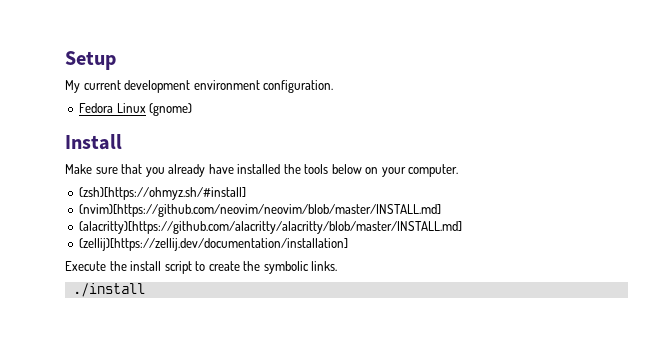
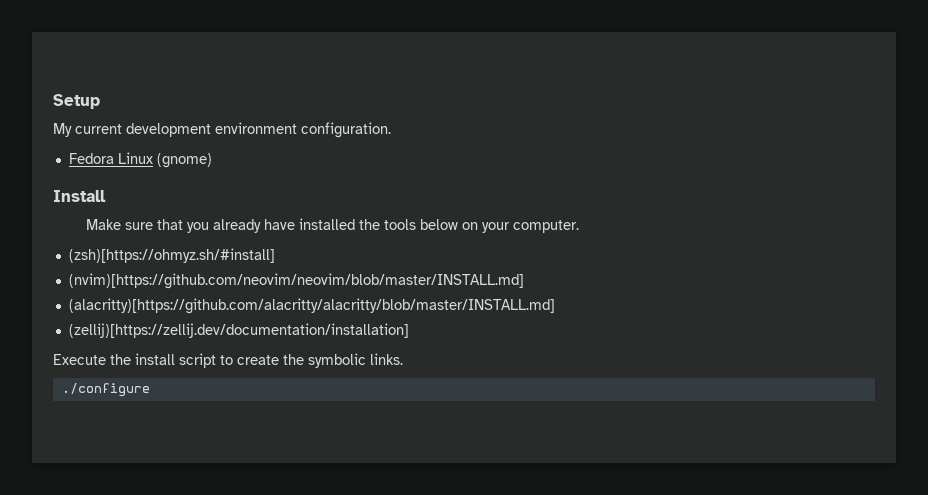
- ./install
+ ./configure

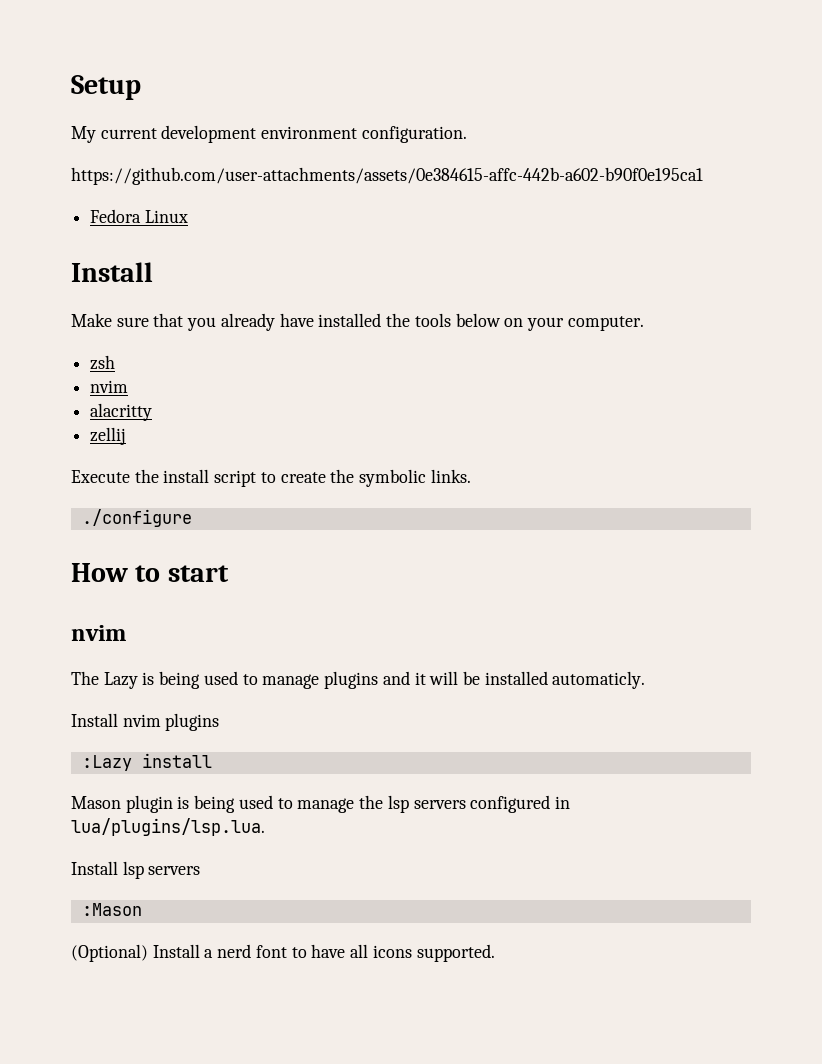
+ https://github.com/user-attachments/assets/0e384615-affc-442b-a602-b90f0e195ca1
- Fedora Linux (gnome)
+ Fedora Linux
- (zsh)[https://ohmyz.sh/#install]
- (nvim)[https://github.com/neovim/neovim/blob/master/INSTALL.md]
- (alacritty)[https://github.com/alacritty/alacritty/blob/master/INSTALL.md]
- (zellij)[https://zellij.dev/documentation/installation]
+ zsh
+ nvim
+ alacritty
+ zellij
+ How to start
+ nvim
+ The Lazy is being used to manage plugins and it will be installed automaticly.
+ Install nvim plugins
+ :Lazy install
+ Mason plugin is being used to manage the lsp servers configured in lua/plugins/lsp.lua.
+ Install lsp servers
+ :Mason
+ (Optional) Install a nerd font to have all icons supported.

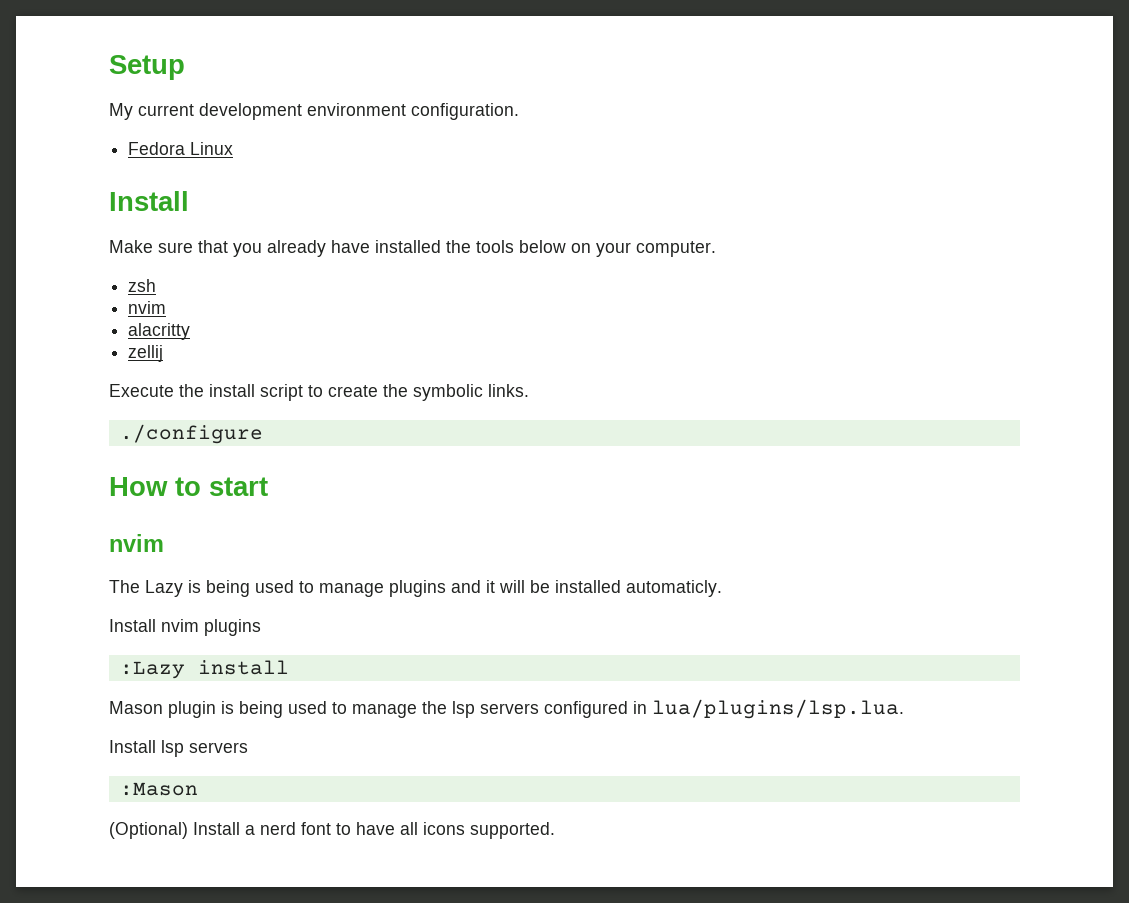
- https://github.com/user-attachments/assets/0e384615-affc-442b-a602-b90f0e195ca1

